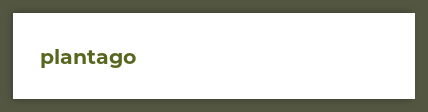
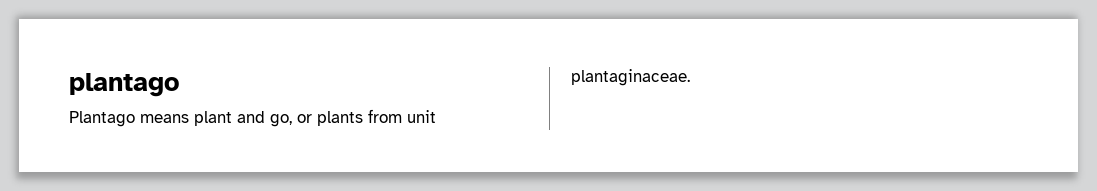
+ Plantago means plant and go, or plants from unit plantaginaceae.

